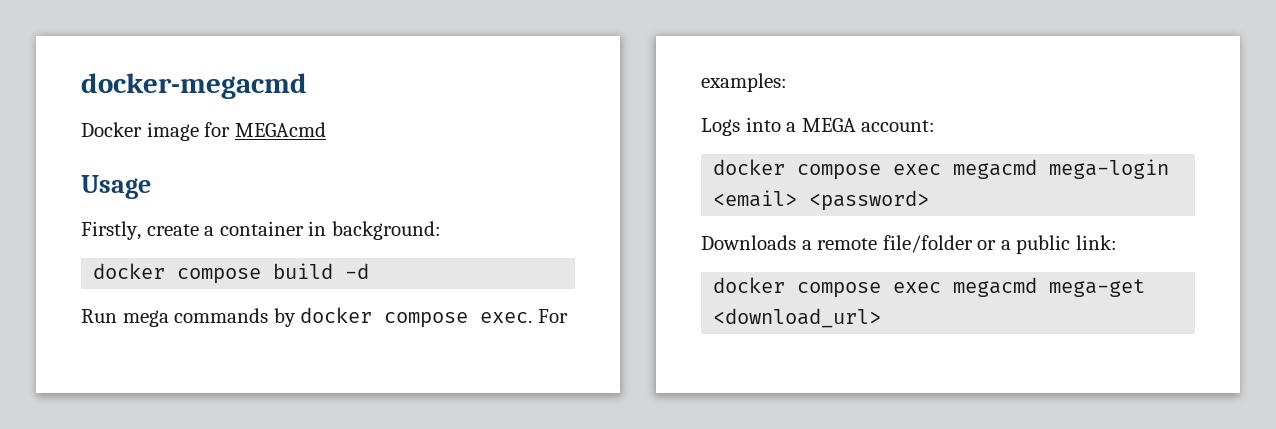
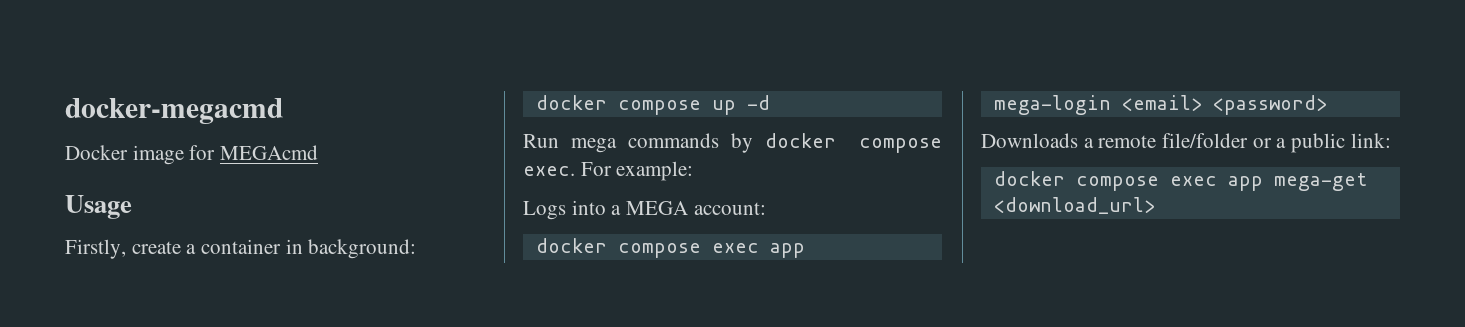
- docker compose build -d
+ docker compose up -d
- For examples:
+ For example:
- docker compose exec megacmd mega-login <email> <password>
+ docker compose exec app mega-login <email> <password>
- docker compose exec megacmd mega-get <download_url>
+ docker compose exec app mega-get <download_url>

